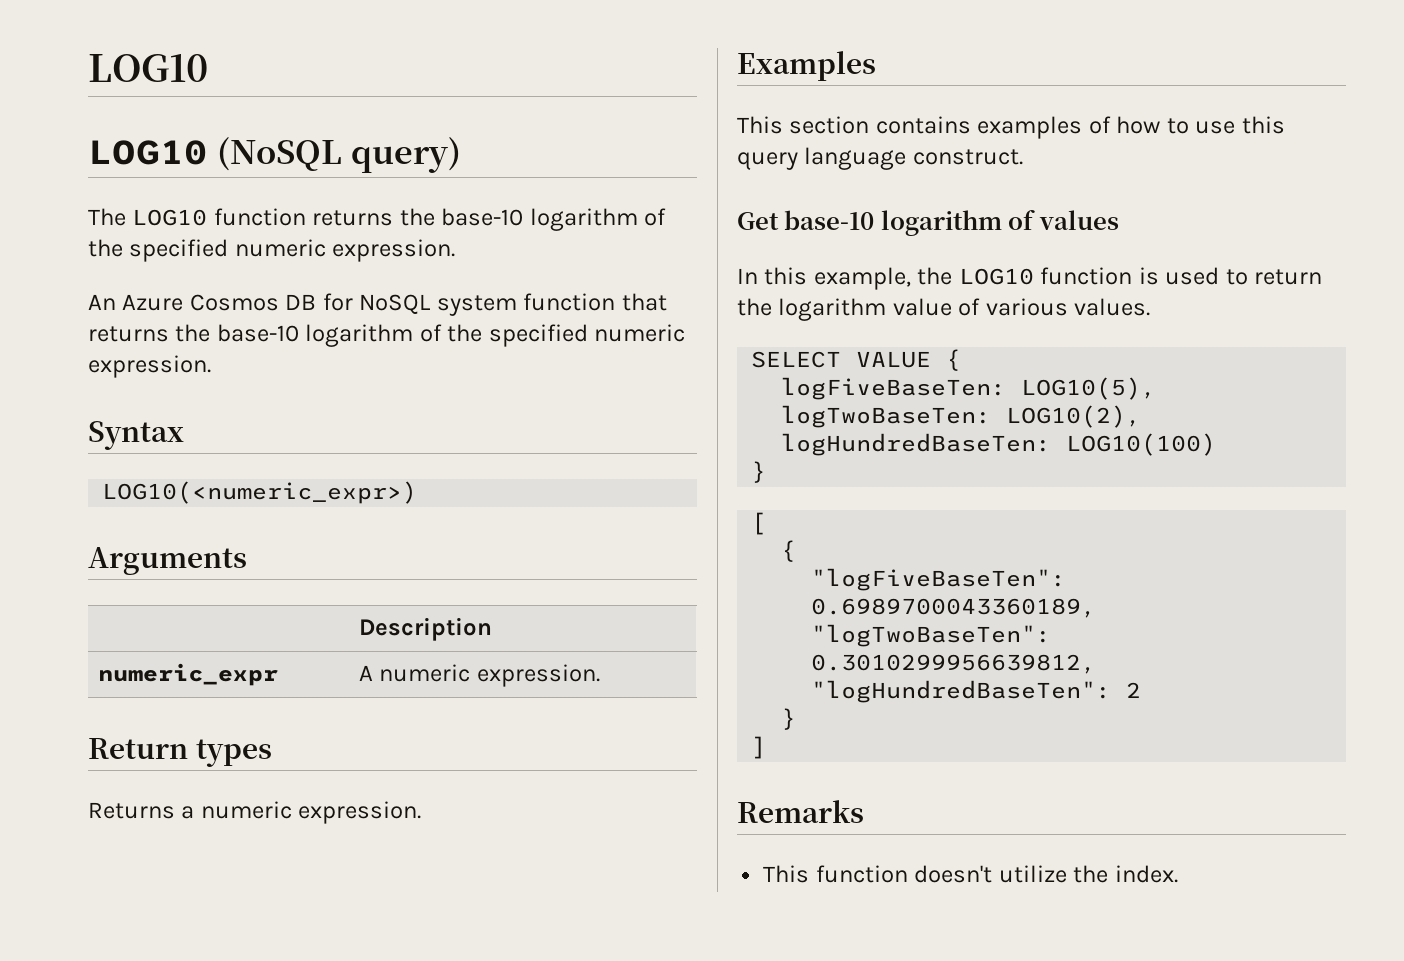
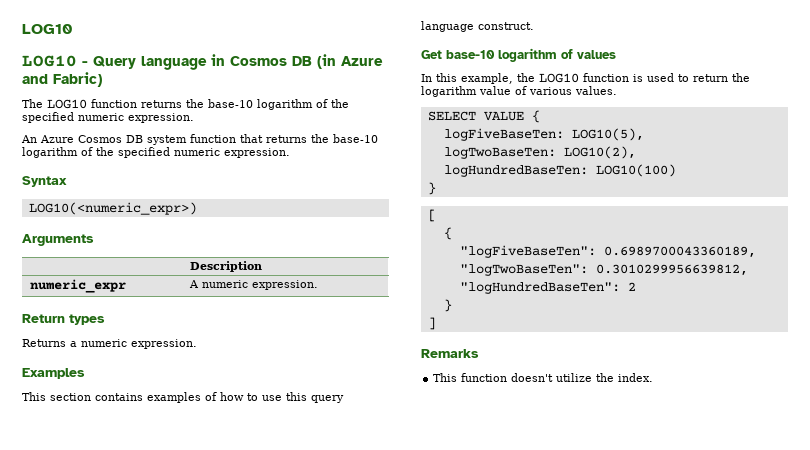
- LOG10 (NoSQL query)
+ LOG10 - Query language in Cosmos DB (in Azure and Fabric)
- An Azure Cosmos DB for NoSQL system function that returns the base-10 logarithm of the specified numeric expression.
+ An Azure Cosmos DB system function that returns the base-10 logarithm of the specified numeric expression.

